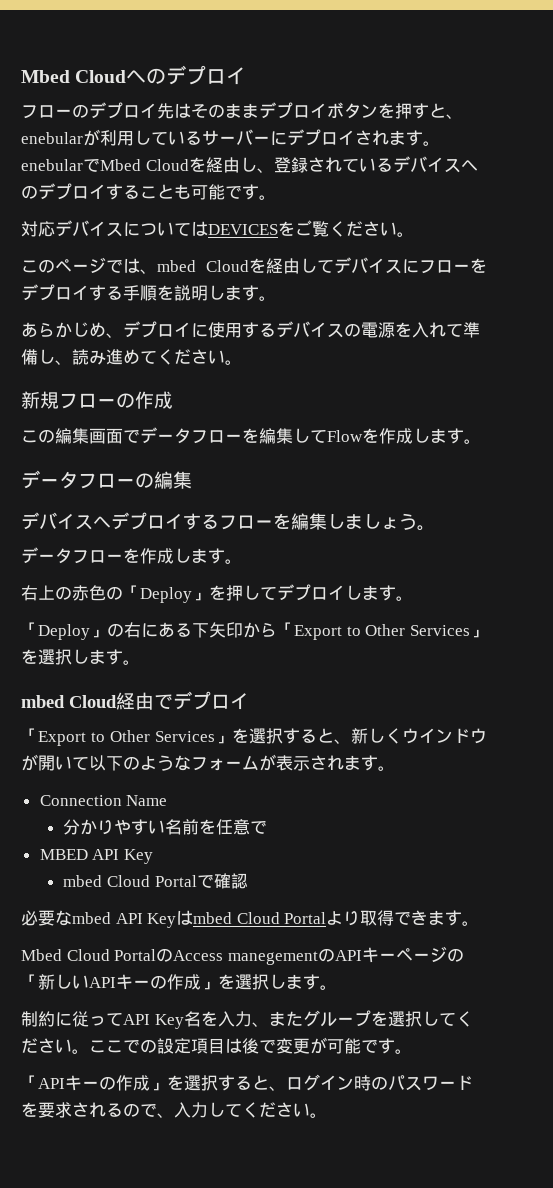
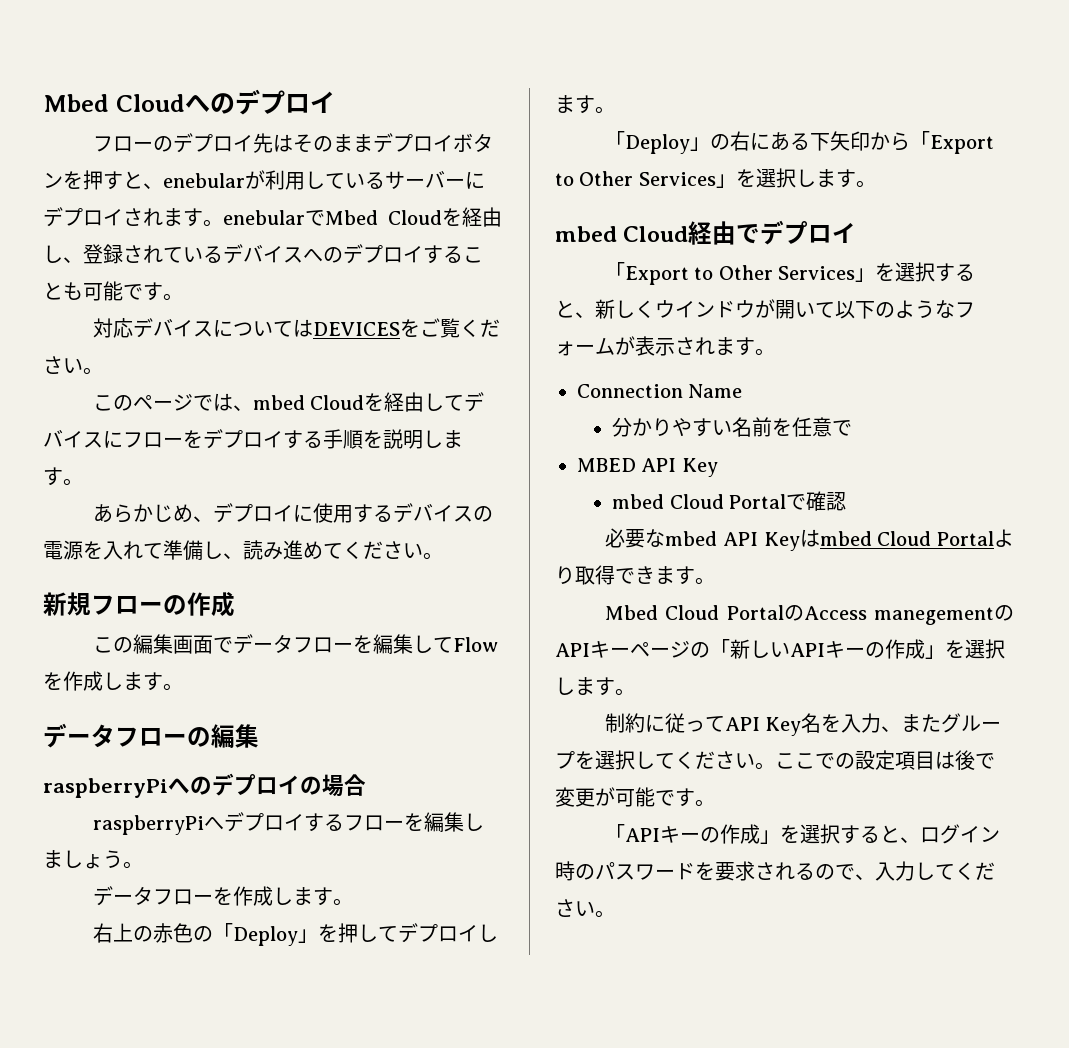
- デバイスへデプロイするフローを編集しましょう。
+ raspberryPiへのデプロイの場合
+ raspberryPiへデプロイするフローを編集しましょう。

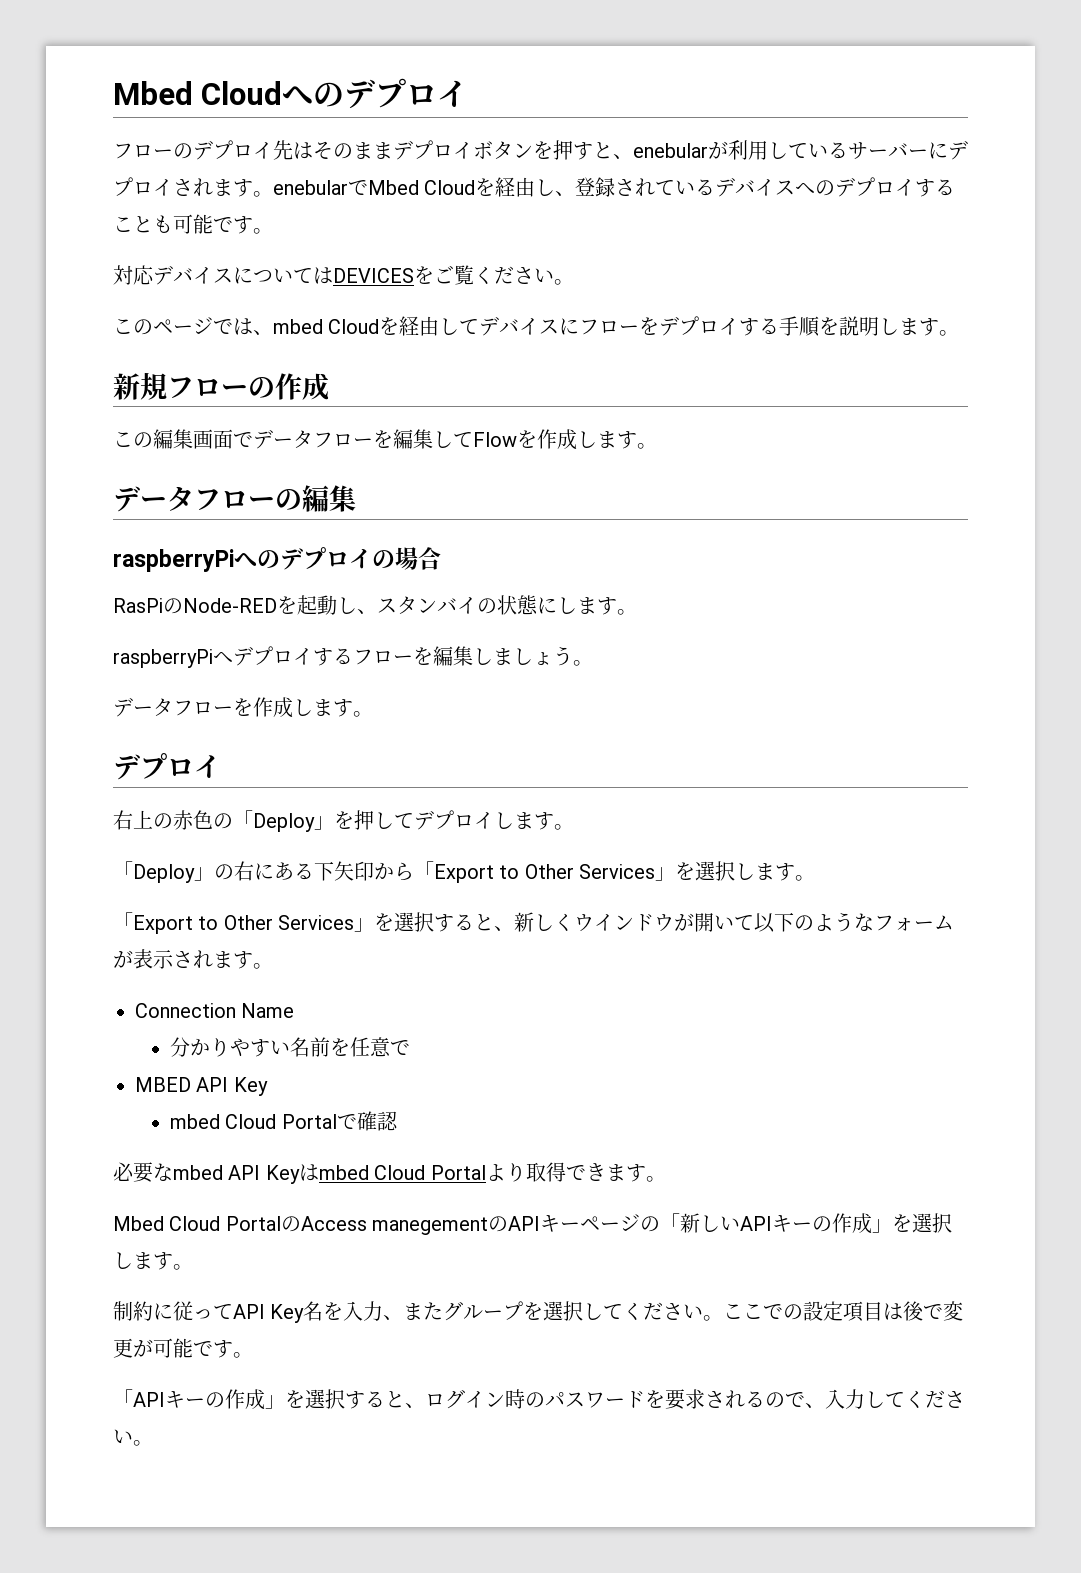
- あらかじめ、デプロイに使用するデバイスの電源を入れて準備し、読み進めてください。
+ RasPiのNode-REDを起動し、スタンバイの状態にします。
  データフローを作成します。
+ デプロイ
- mbed Cloud経由でデプロイ

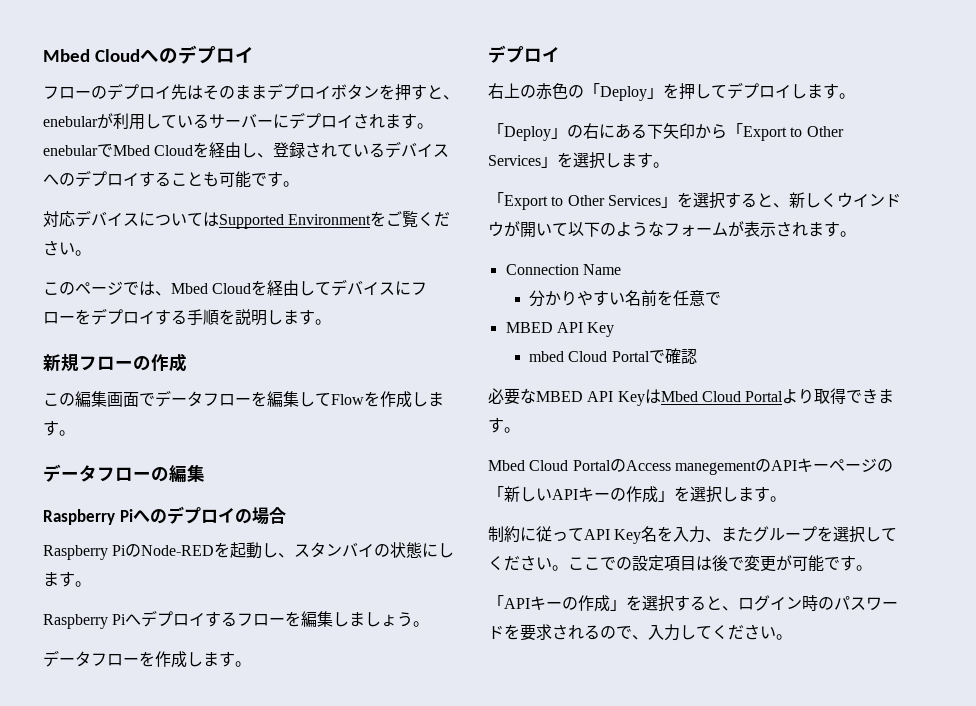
- 対応デバイスについてはDEVICESをご覧ください。
+ 対応デバイスについてはSupported Environmentをご覧ください。
- このページでは、mbed Cloudを経由してデバイスにフローをデプロイする手順を説明します。
+ このページでは、Mbed Cloudを経由してデバイスにフローをデプロイする手順を説明します。
- raspberryPiへのデプロイの場合
+ Raspberry Piへのデプロイの場合
- RasPiのNode-REDを起動し、スタンバイの状態にします。
+ Raspberry PiのNode-REDを起動し、スタンバイの状態にします。
- raspberryPiへデプロイするフローを編集しましょう。
+ Raspberry Piへデプロイするフローを編集しましょう。
- 必要なmbed API Keyはmbed Cloud Portalより取得できます。
+ 必要なMBED API KeyはMbed Cloud Portalより取得できます。

